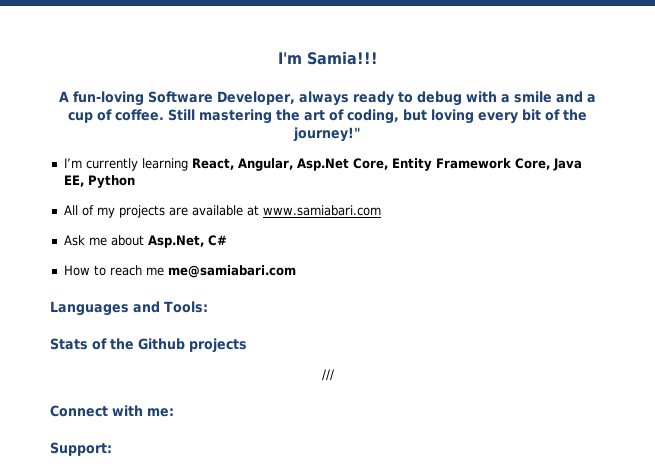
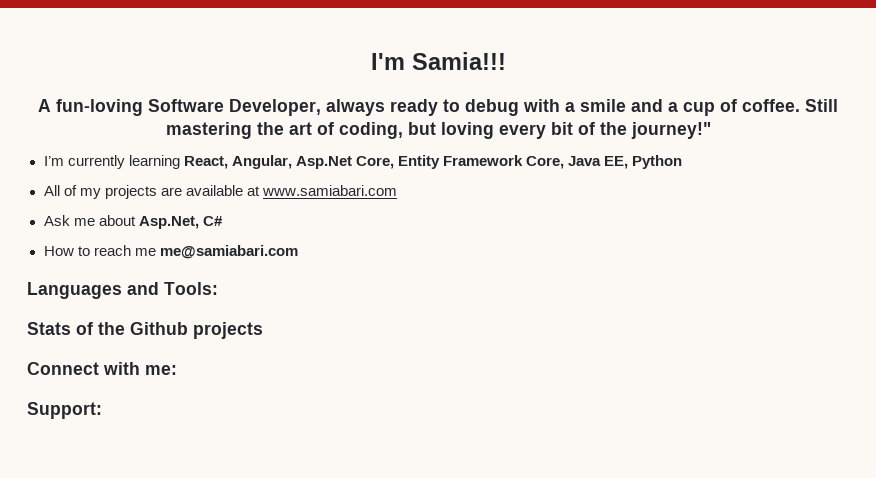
- ///

